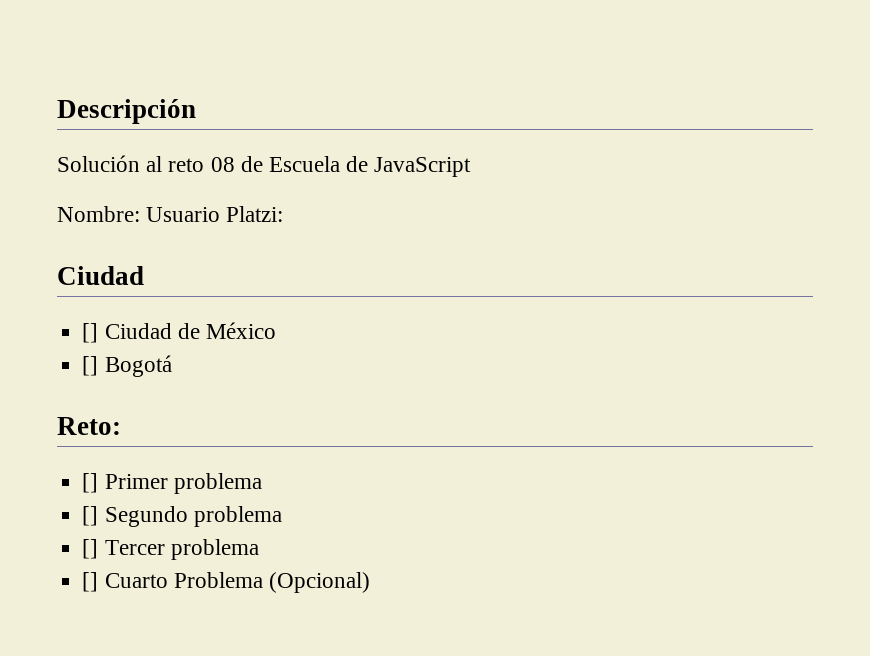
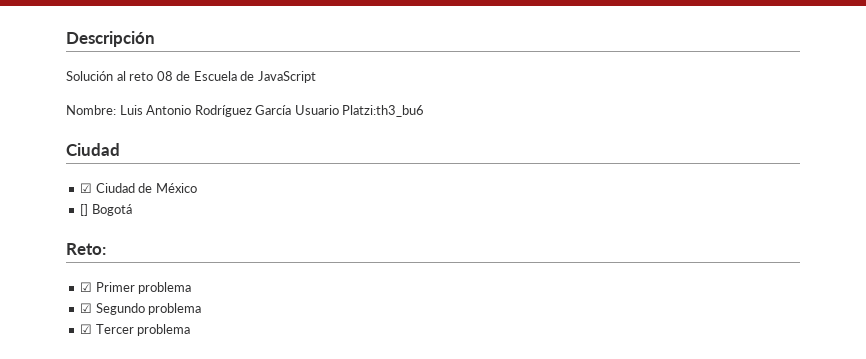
- Nombre: Usuario Platzi:
+ Nombre: Luis Antonio Rodríguez García Usuario Platzi:th3_bu6
- [] Ciudad de México
+ ☑ Ciudad de México
- [] Primer problema
+ ☑ Primer problema
- [] Segundo problema
+ ☑ Segundo problema
- [] Tercer problema
+ ☑ Tercer problema
- [] Cuarto Problema (Opcional)

